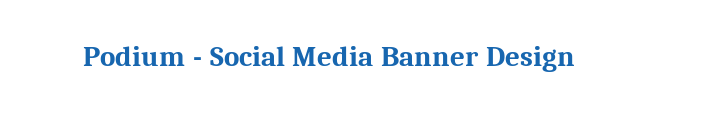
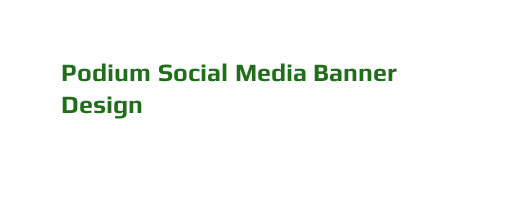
- Podium - Social Media Banner Design
+ Podium Social Media Banner Design

